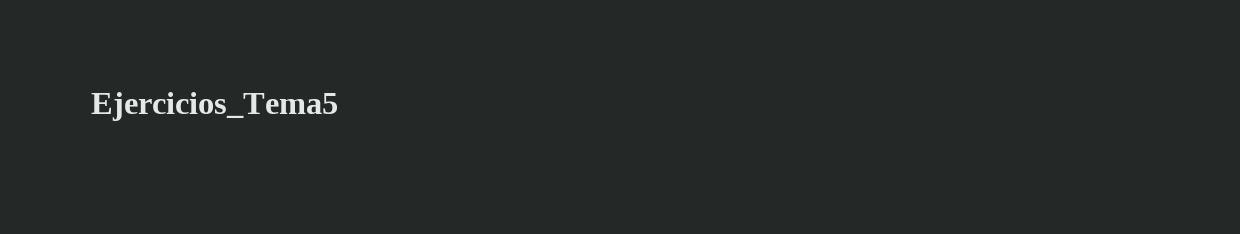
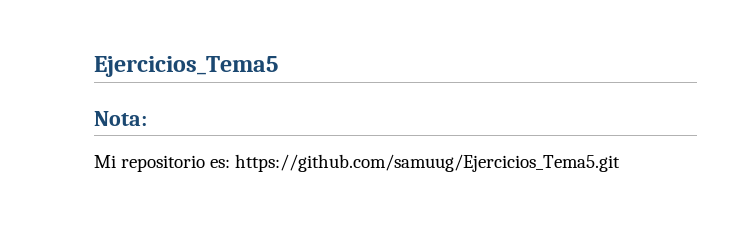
+ Nota:
+ Mi repositorio es: https://github.com/samuug/Ejercicios_Tema5.git

